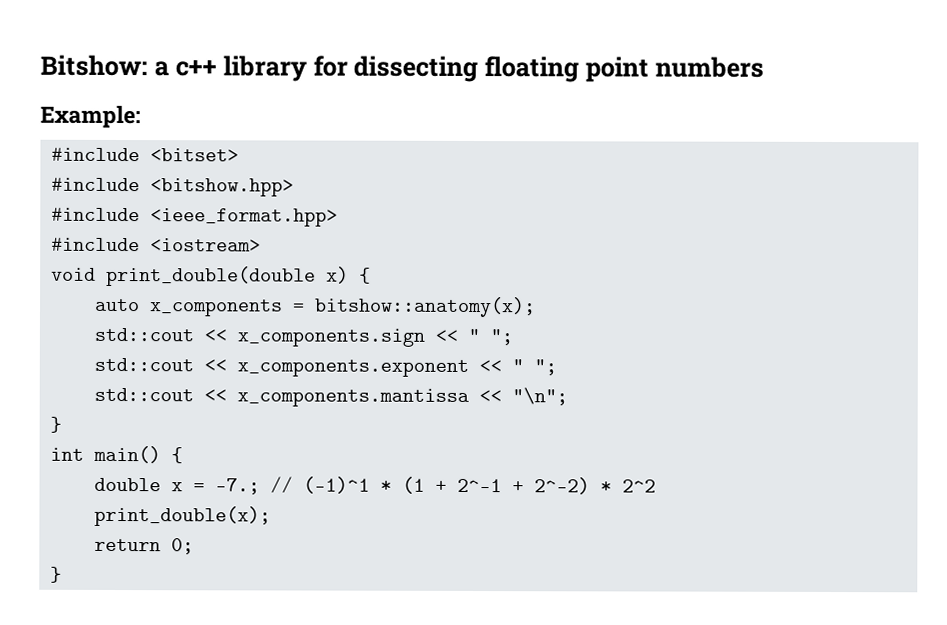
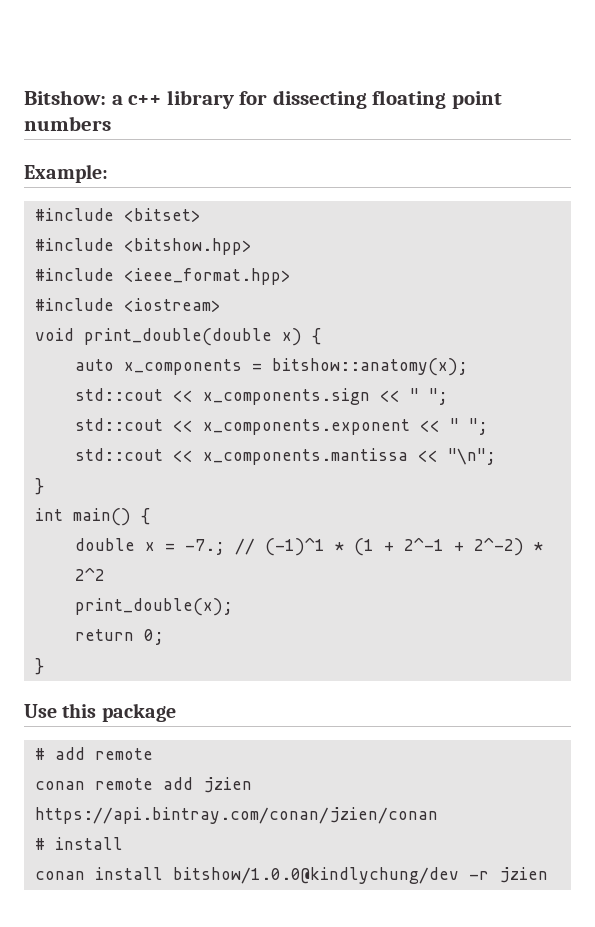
+ Use this package
+ # add remote
+ conan remote add jzien https://api.bintray.com/conan/jzien/conan
+ # install
+ conan install bitshow/1.0.0@kindlychung/dev -r jzien

